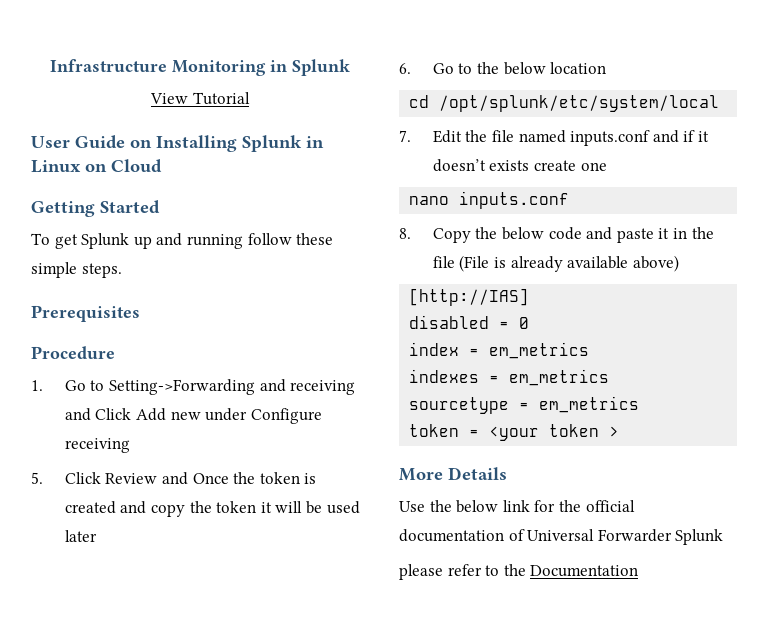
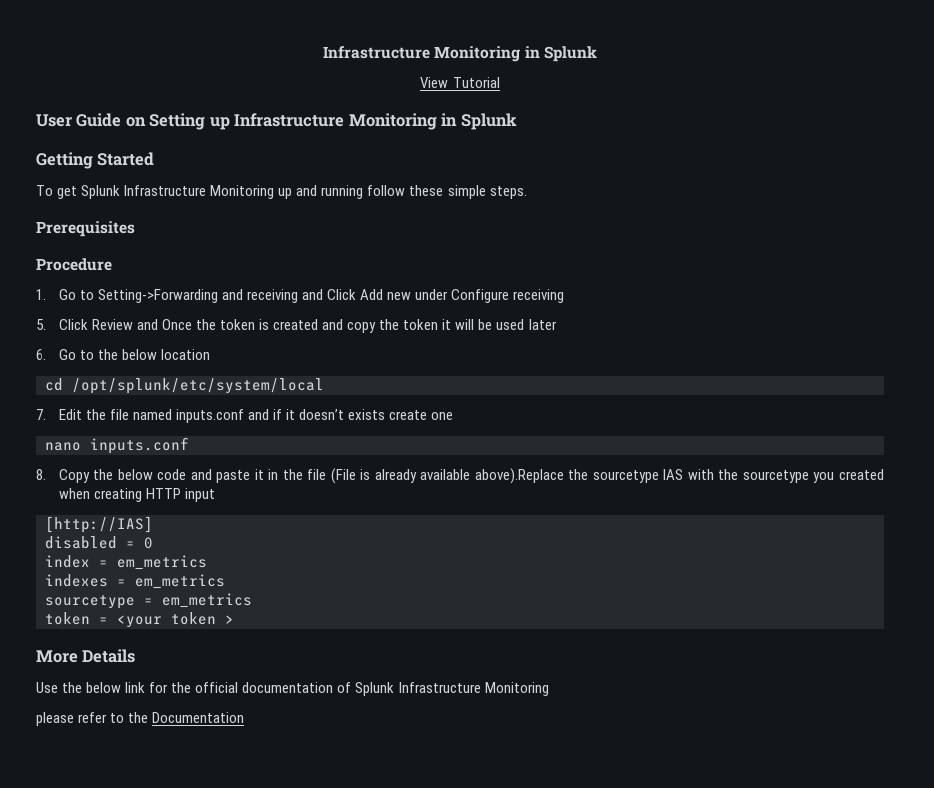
- User Guide on Installing Splunk in Linux on Cloud
+ User Guide on Setting up Infrastructure Monitoring in Splunk
- To get Splunk up and running follow these simple steps.
+ To get Splunk Infrastructure Monitoring up and running follow these simple steps.
- 8. Copy the below code and paste it in the file (File is already available above)
+ 8. Copy the below code and paste it in the file (File is already available above).Replace the sourcetype IAS with the sourcetype you created when creating HTTP input
- Use the below link for the official documentation of Universal Forwarder Splunk
+ Use the below link for the official documentation of Splunk Infrastructure Monitoring

